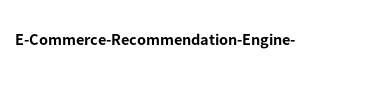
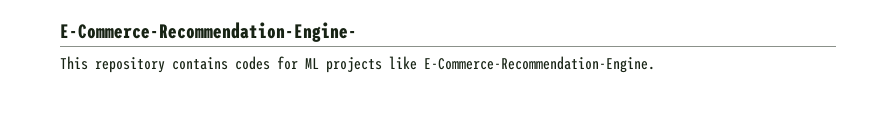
+ This repository contains codes for ML projects like E-Commerce-Recommendation-Engine.

